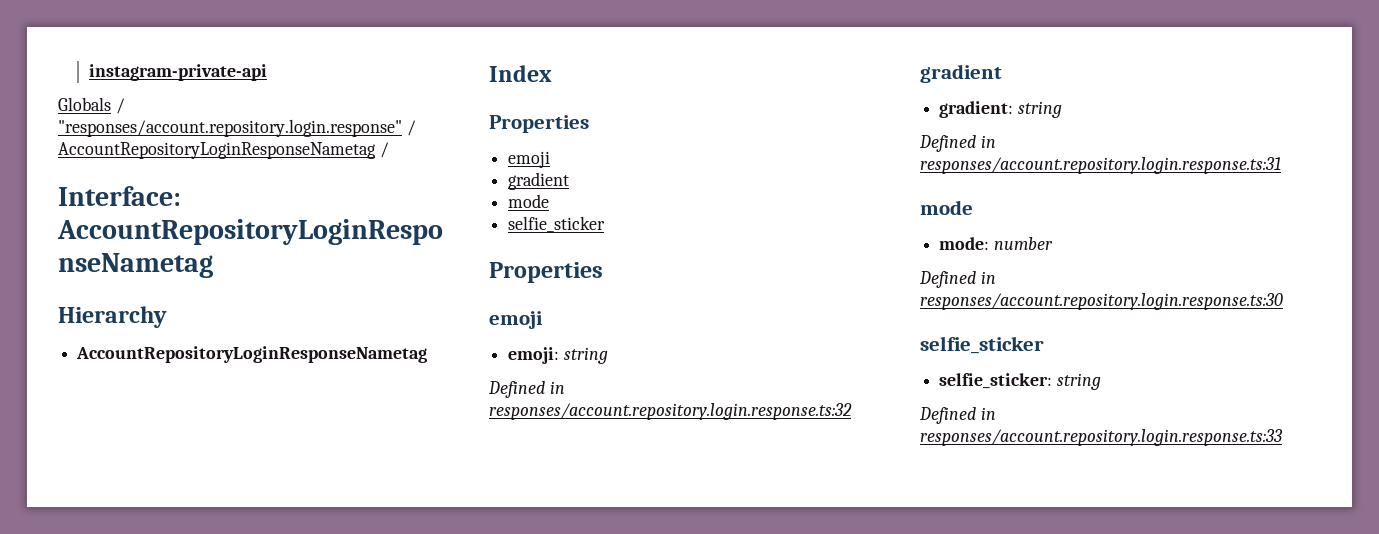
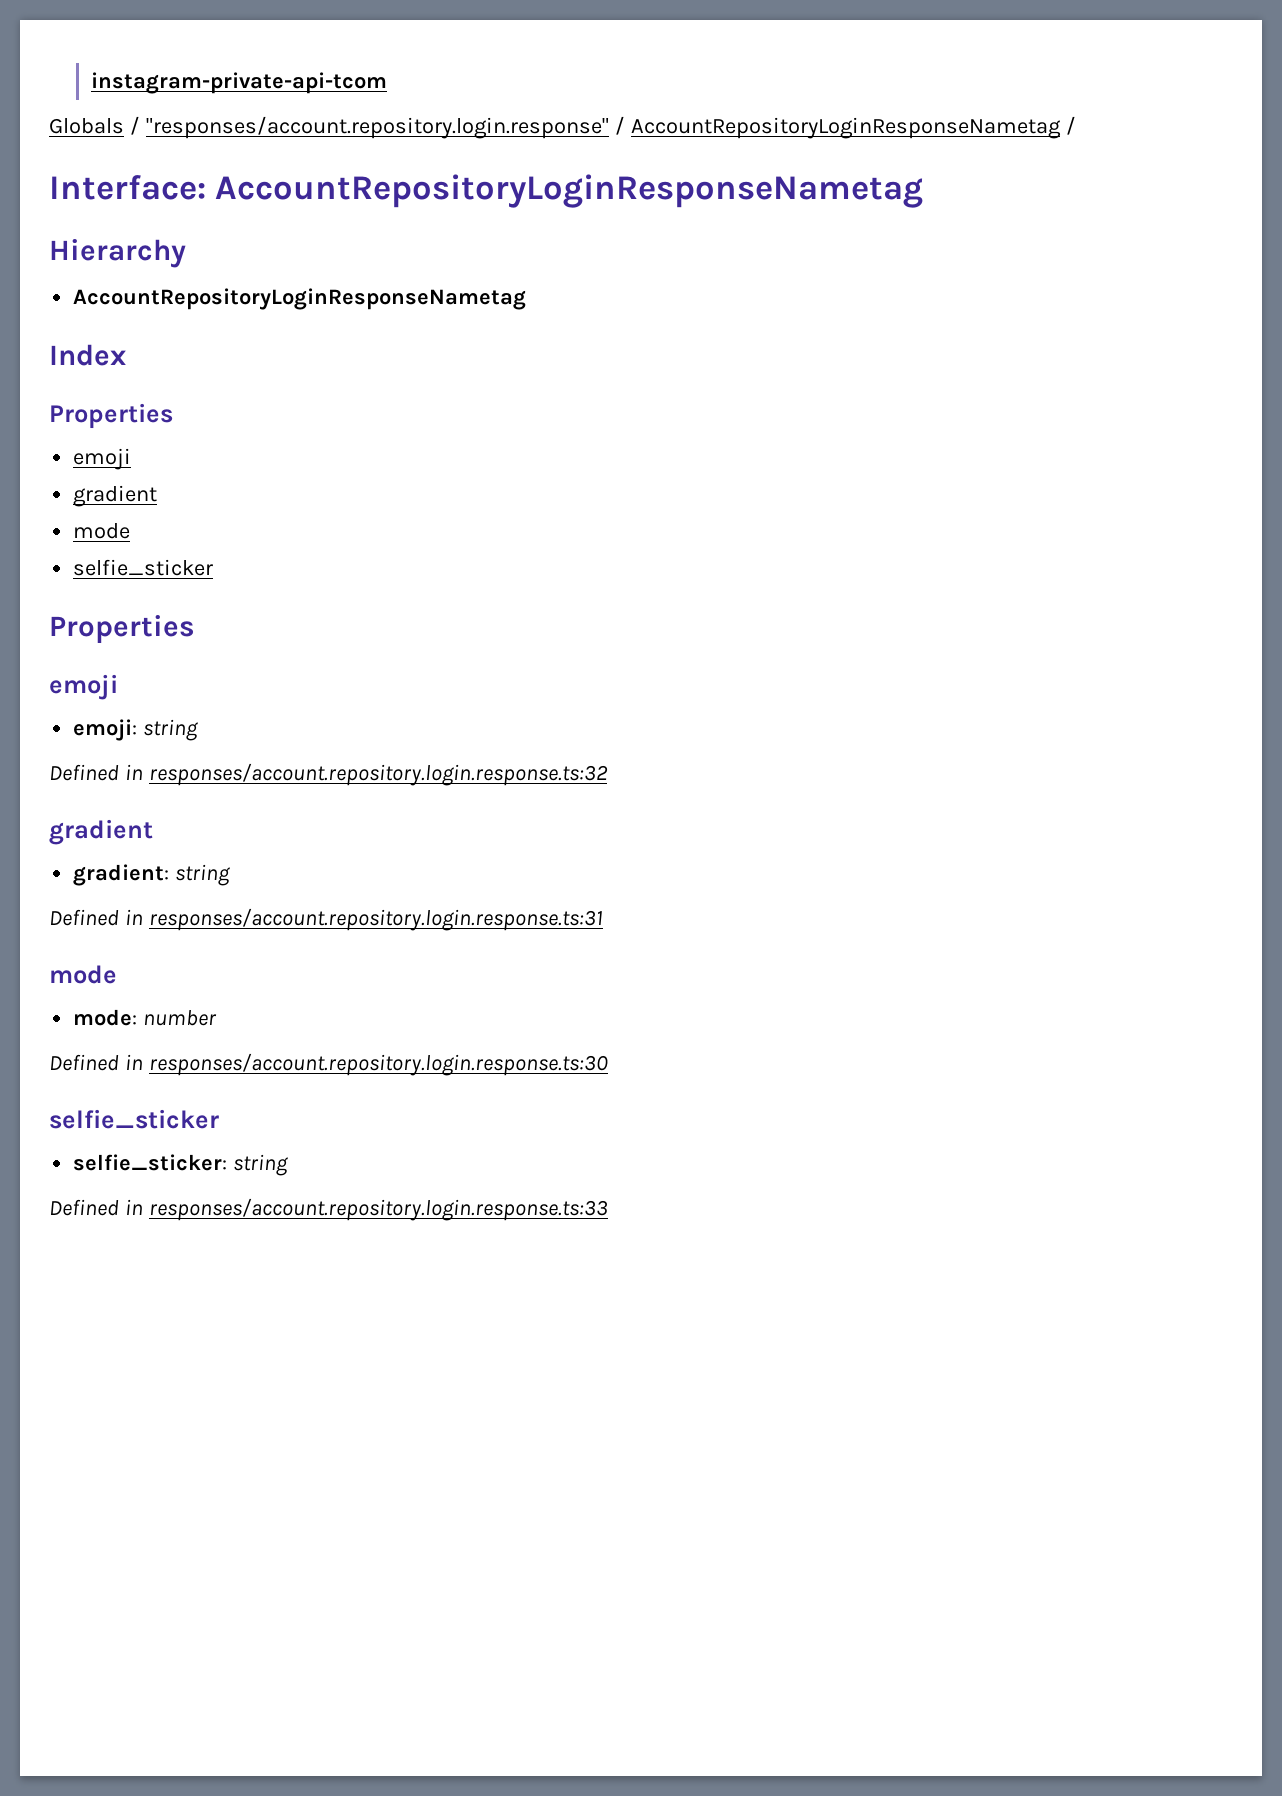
- instagram-private-api
+ instagram-private-api-tcom

